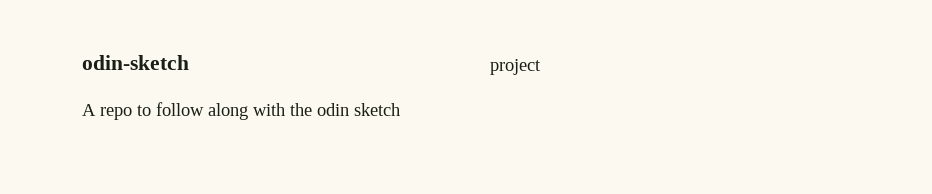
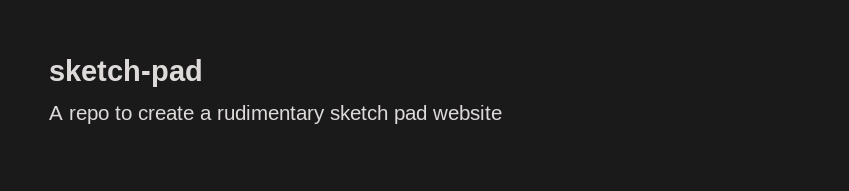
- odin-sketch
+ sketch-pad
- A repo to follow along with the odin sketch project
+ A repo to create a rudimentary sketch pad website

